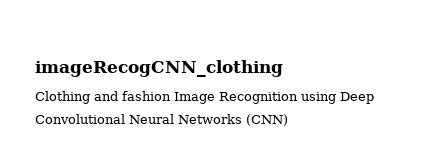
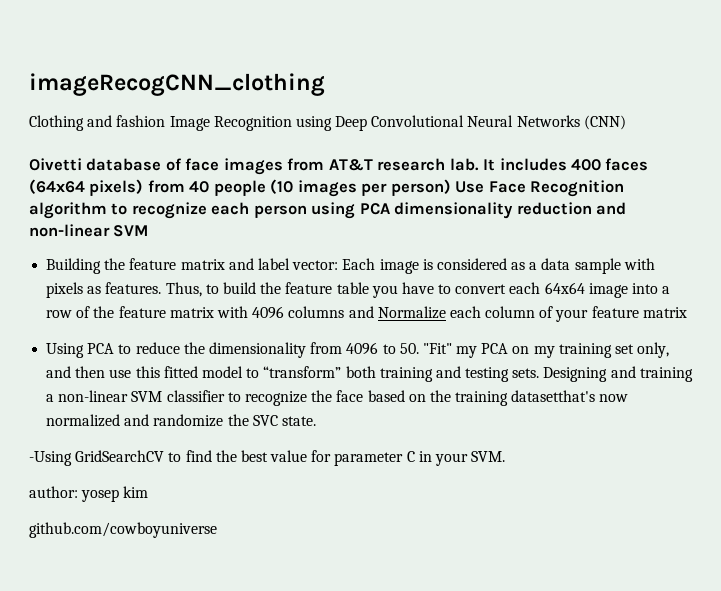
+ Oivetti database of face images from AT&T research lab. It includes 400 faces (64x64 pixels) from 40 people (10 images per person) Use Face Recognition algorithm to recognize each person using PCA dimensionality reduction and non-linear SVM
+ Building the feature matrix and label vector: Each image is considered as a data sample with pixels as features. Thus, to build the feature table you have to convert each 64x64 image into a row of the feature matrix with 4096 columns and Normalize each column of your feature matrix
+ Using PCA to reduce the dimensionality from 4096 to 50. "Fit" my PCA on my training set only, and then use this fitted model to “transform” both training and testing sets. Designing and training a non-linear SVM classifier to recognize the face based on the training datasetthat's now normalized and randomize the SVC state.
+ -Using GridSearchCV to find the best value for parameter C in your SVM.
+ author: yosep kim
+ github.com/cowboyuniverse

